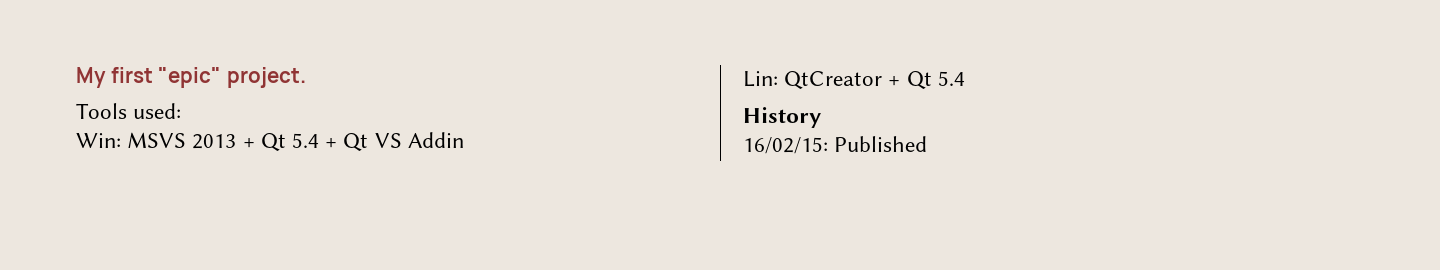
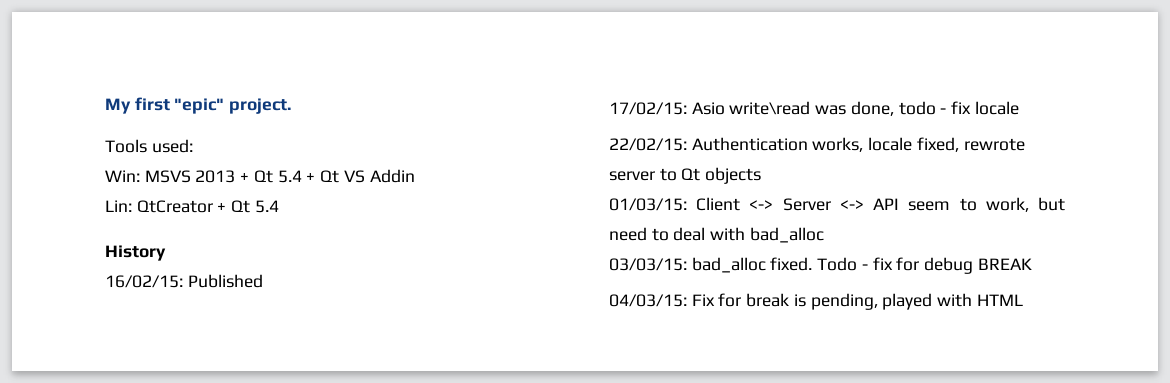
+ 17/02/15: Asio write\read was done, todo - fix locale
+ 22/02/15: Authentication works, locale fixed, rewrote server to Qt objects
+ 01/03/15: Client <-> Server <-> API seem to work, but need to deal with bad_alloc
+ 03/03/15: bad_alloc fixed. Todo - fix for debug BREAK
+ 04/03/15: Fix for break is pending, played with HTML

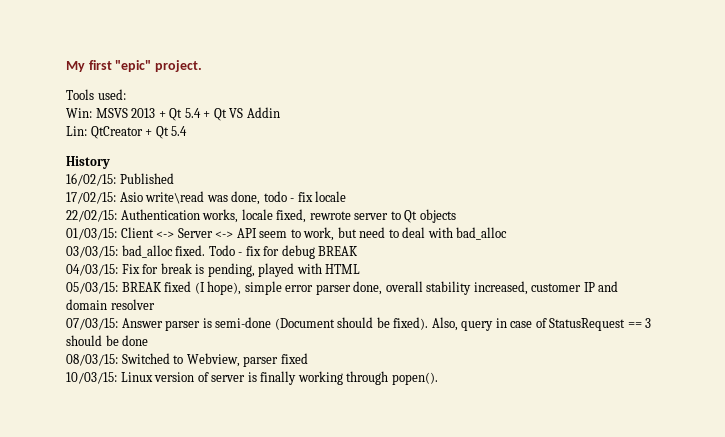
+ 05/03/15: BREAK fixed (I hope), simple error parser done, overall stability increased, customer IP and domain resolver
+ 07/03/15: Answer parser is semi-done (Document should be fixed). Also, query in case of StatusRequest == 3 should be done
+ 08/03/15: Switched to Webview, parser fixed
+ 10/03/15: Linux version of server is finally working through popen().

